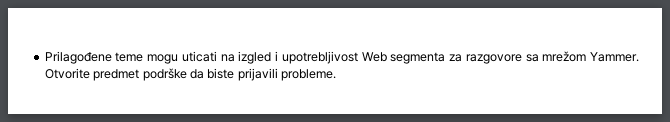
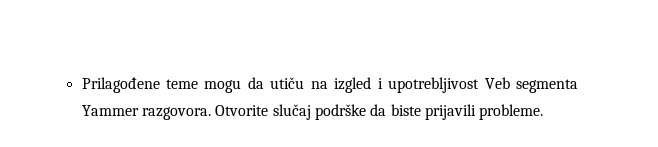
- Prilagođene teme mogu uticati na izgled i upotrebljivost Web segmenta za razgovore sa mrežom Yammer. Otvorite predmet podrške da biste prijavili probleme.
+ Prilagođene teme mogu da utiču na izgled i upotrebljivost Veb segmenta Yammer razgovora. Otvorite slučaj podrške da biste prijavili probleme.

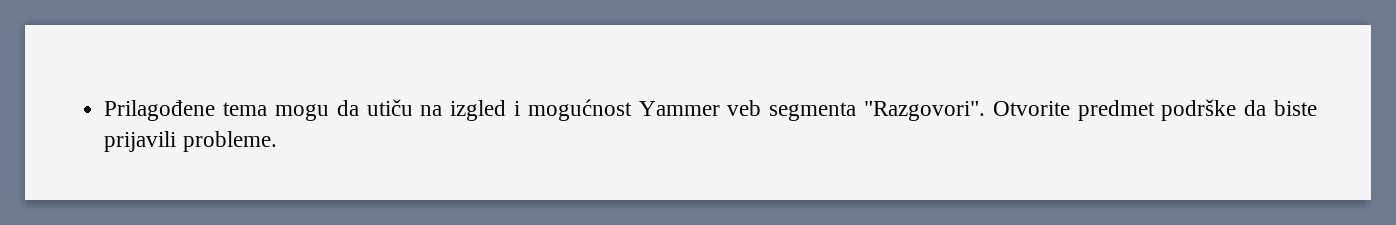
- Prilagođene teme mogu da utiču na izgled i upotrebljivost Veb segmenta Yammer razgovora. Otvorite slučaj podrške da biste prijavili probleme.
+ Prilagođene tema mogu da utiču na izgled i mogućnost Yammer veb segmenta "Razgovori". Otvorite predmet podrške da biste prijavili probleme.

